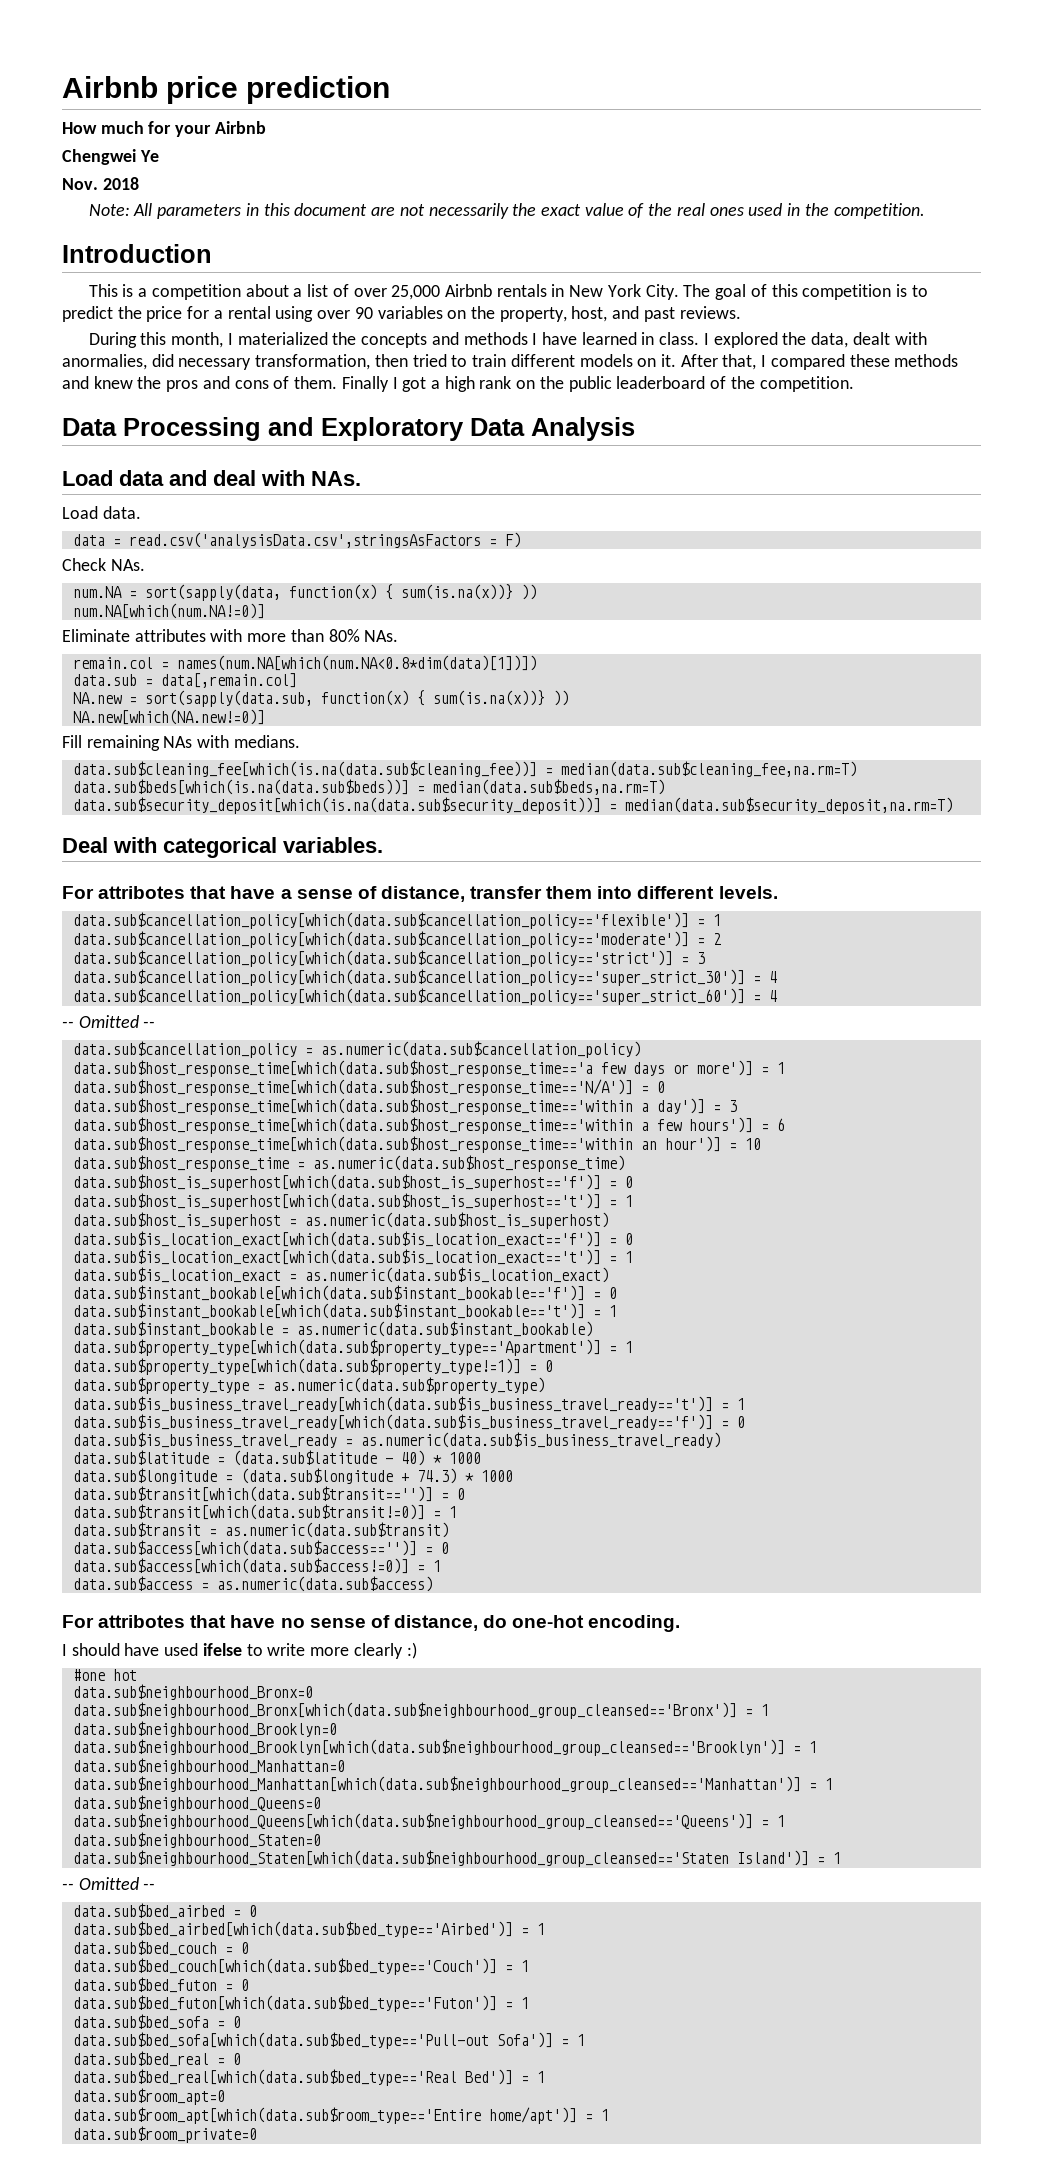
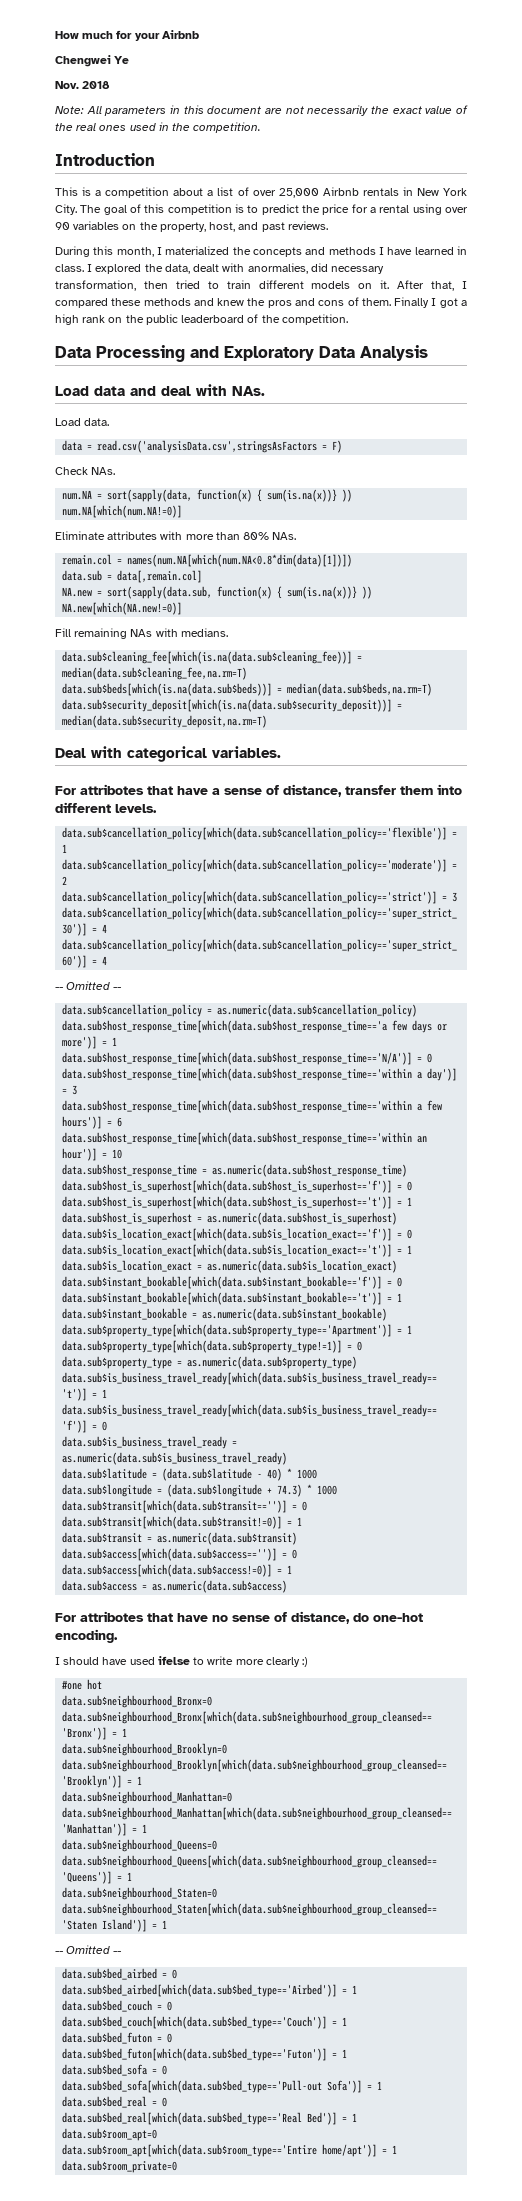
- Airbnb price prediction

